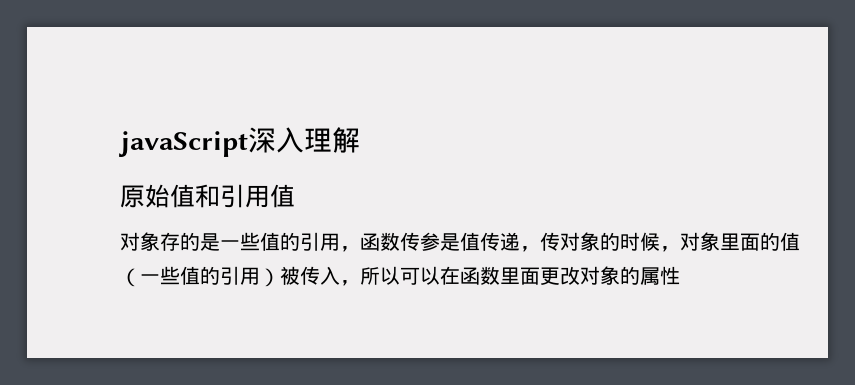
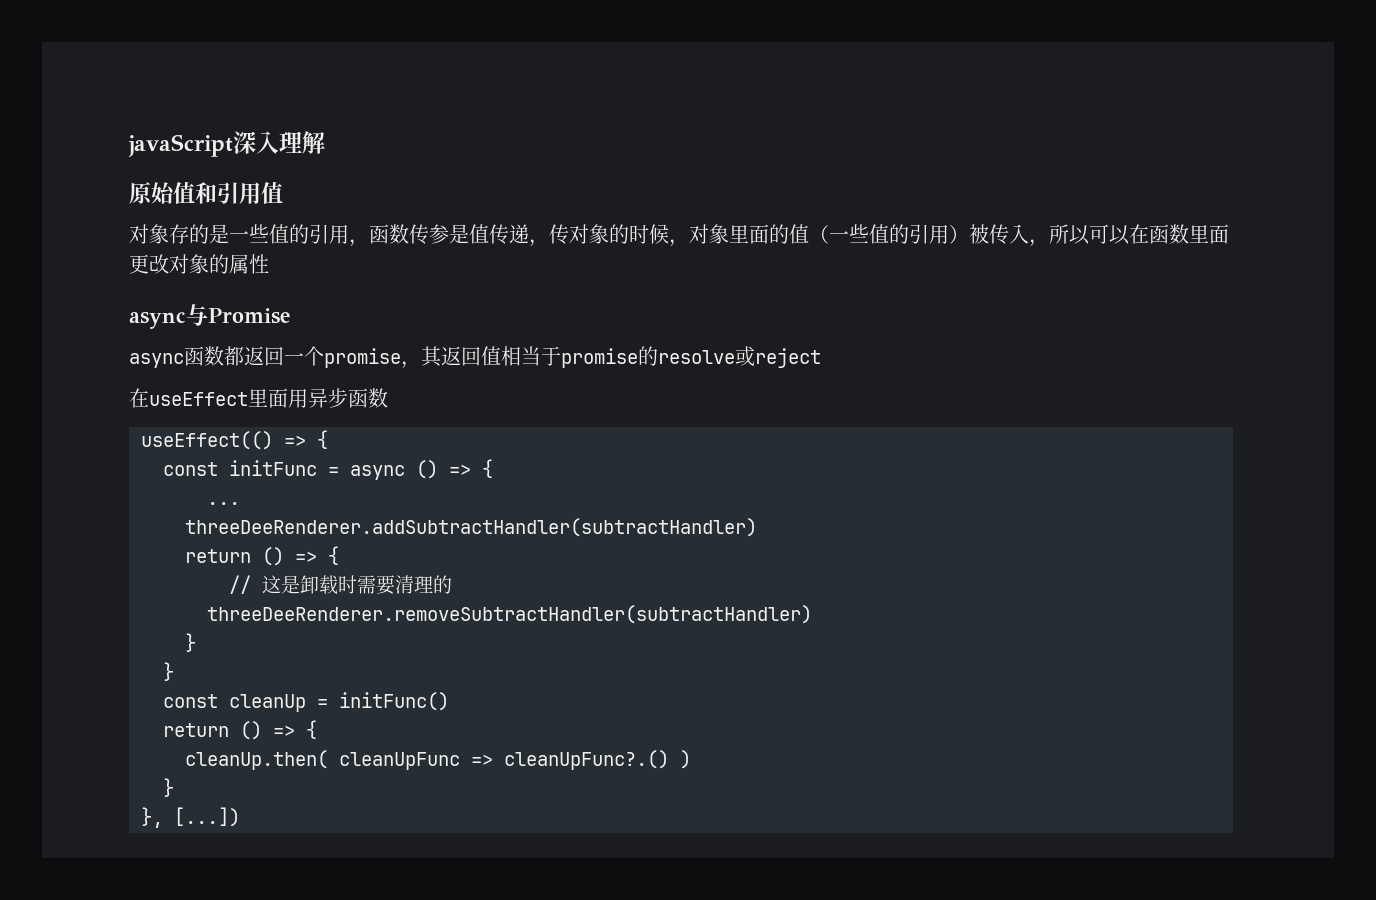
+ async与Promise
+ async函数都返回一个promise，其返回值相当于promise的resolve或reject
+ 在useEffect里面用异步函数
+ useEffect(() => {
+ const initFunc = async () => {
+ ...
+ threeDeeRenderer.addSubtractHandler(subtractHandler)
+ return () => {
+ // 这是卸载时需要清理的
+ threeDeeRenderer.removeSubtractHandler(subtractHandler)
+ }
+ }
+ const cleanUp = initFunc()
+ return () => {
+ cleanUp.then( cleanUpFunc => cleanUpFunc?.() )
+ }
+ }, [...])

